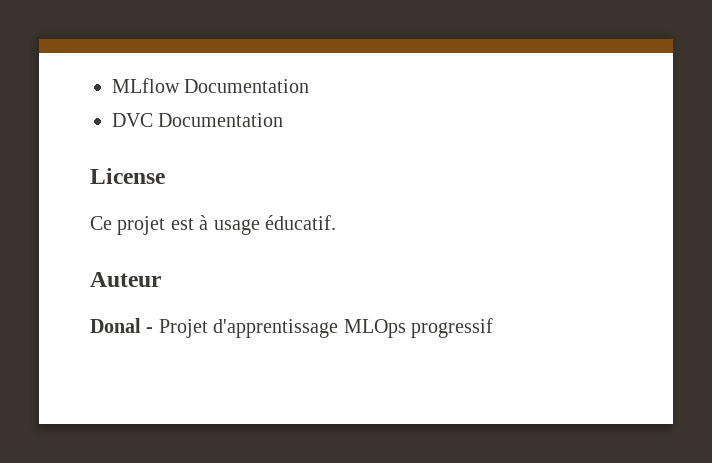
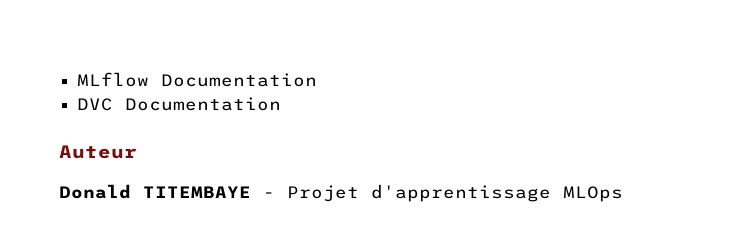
- License
- Ce projet est à usage éducatif.
- Donal - Projet d'apprentissage MLOps progressif
+ Donald TITEMBAYE - Projet d'apprentissage MLOps

